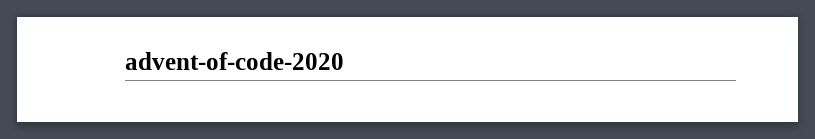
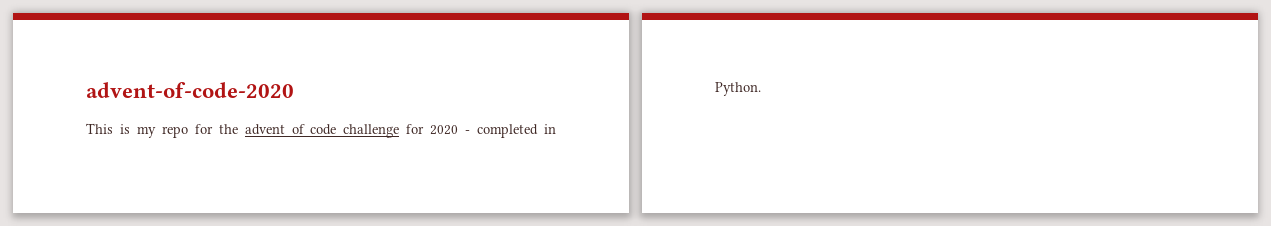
+ This is my repo for the advent of code challenge for 2020 - completed in Python.

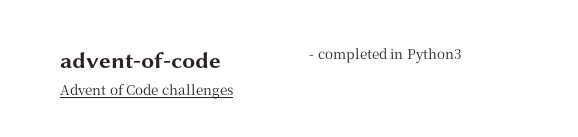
- advent-of-code-2020
- This is my repo for the advent of code challenge for 2020 - completed in Python.
+ advent-of-code
+ Advent of Code challenges
+ - completed in Python3

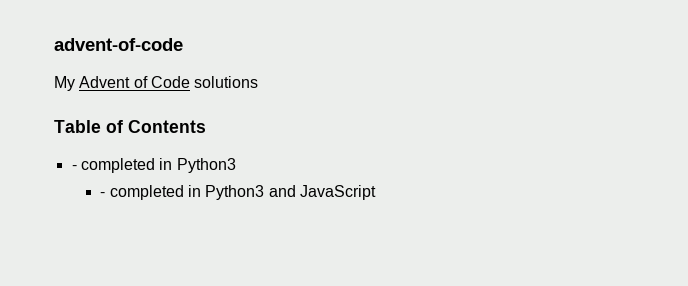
- Advent of Code challenges
+ My Advent of Code solutions
+ Table of Contents
  - completed in Python3
+ - completed in Python3 and JavaScript

